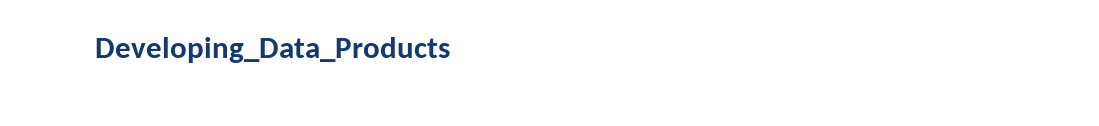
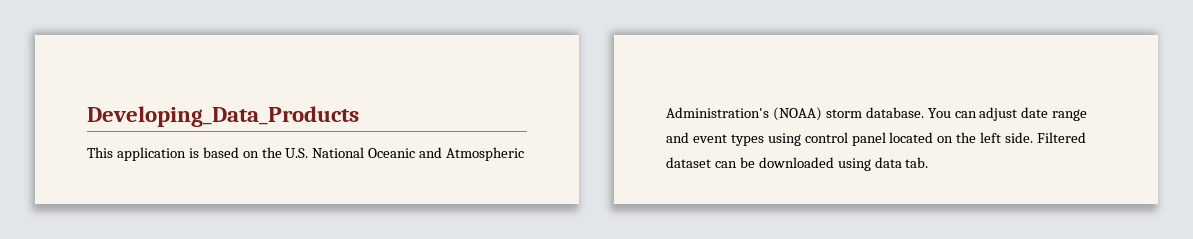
+ This application is based on the U.S. National Oceanic and Atmospheric Administration's (NOAA) storm database. You can adjust date range and event types using control panel located on the left side. Filtered dataset can be downloaded using data tab.

